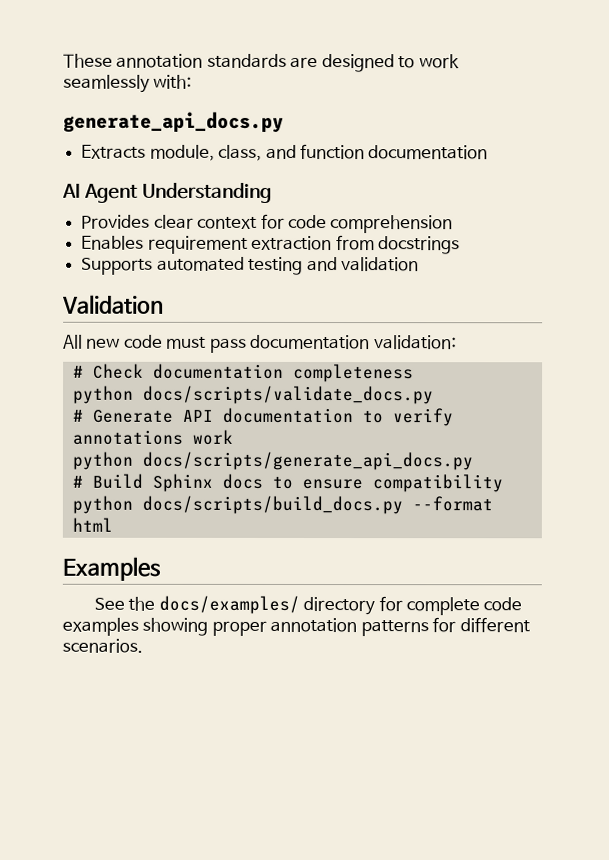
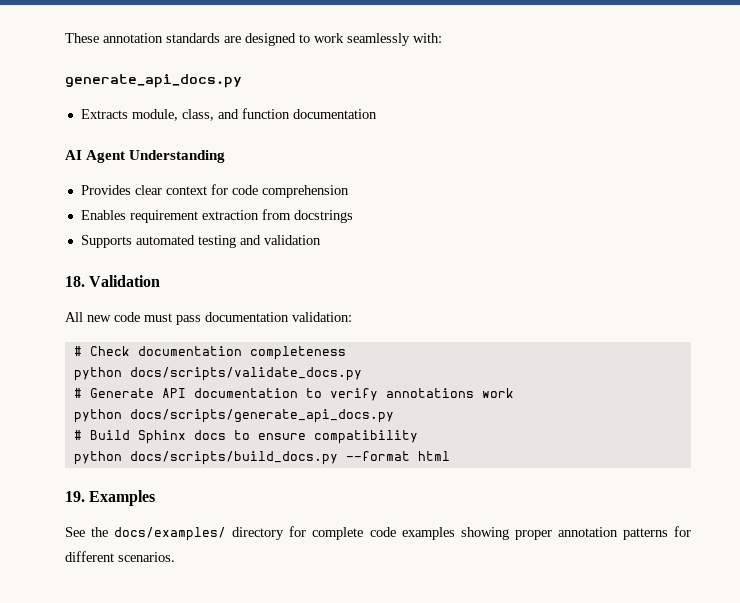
- Validation
+ 18. Validation
- Examples
+ 19. Examples

